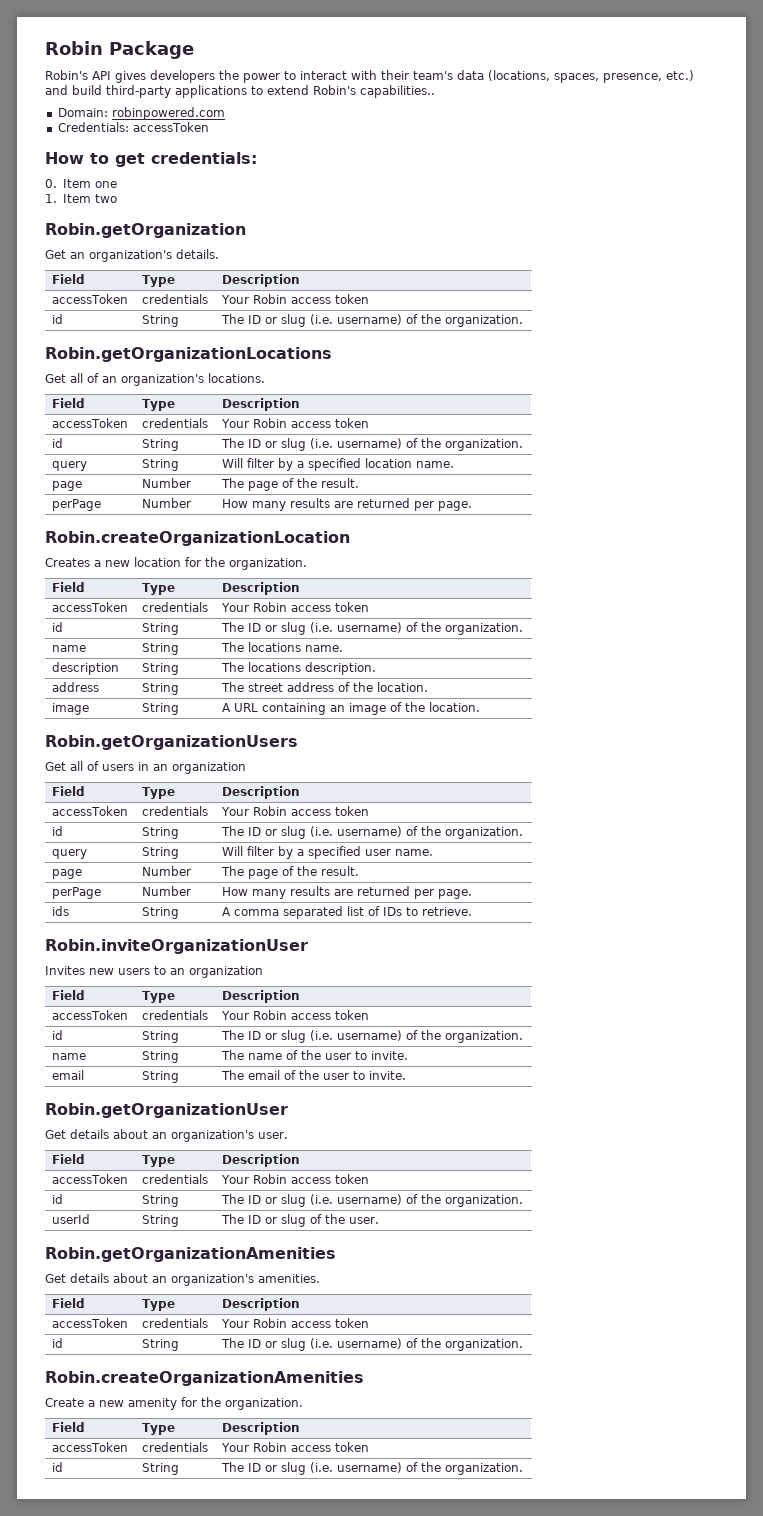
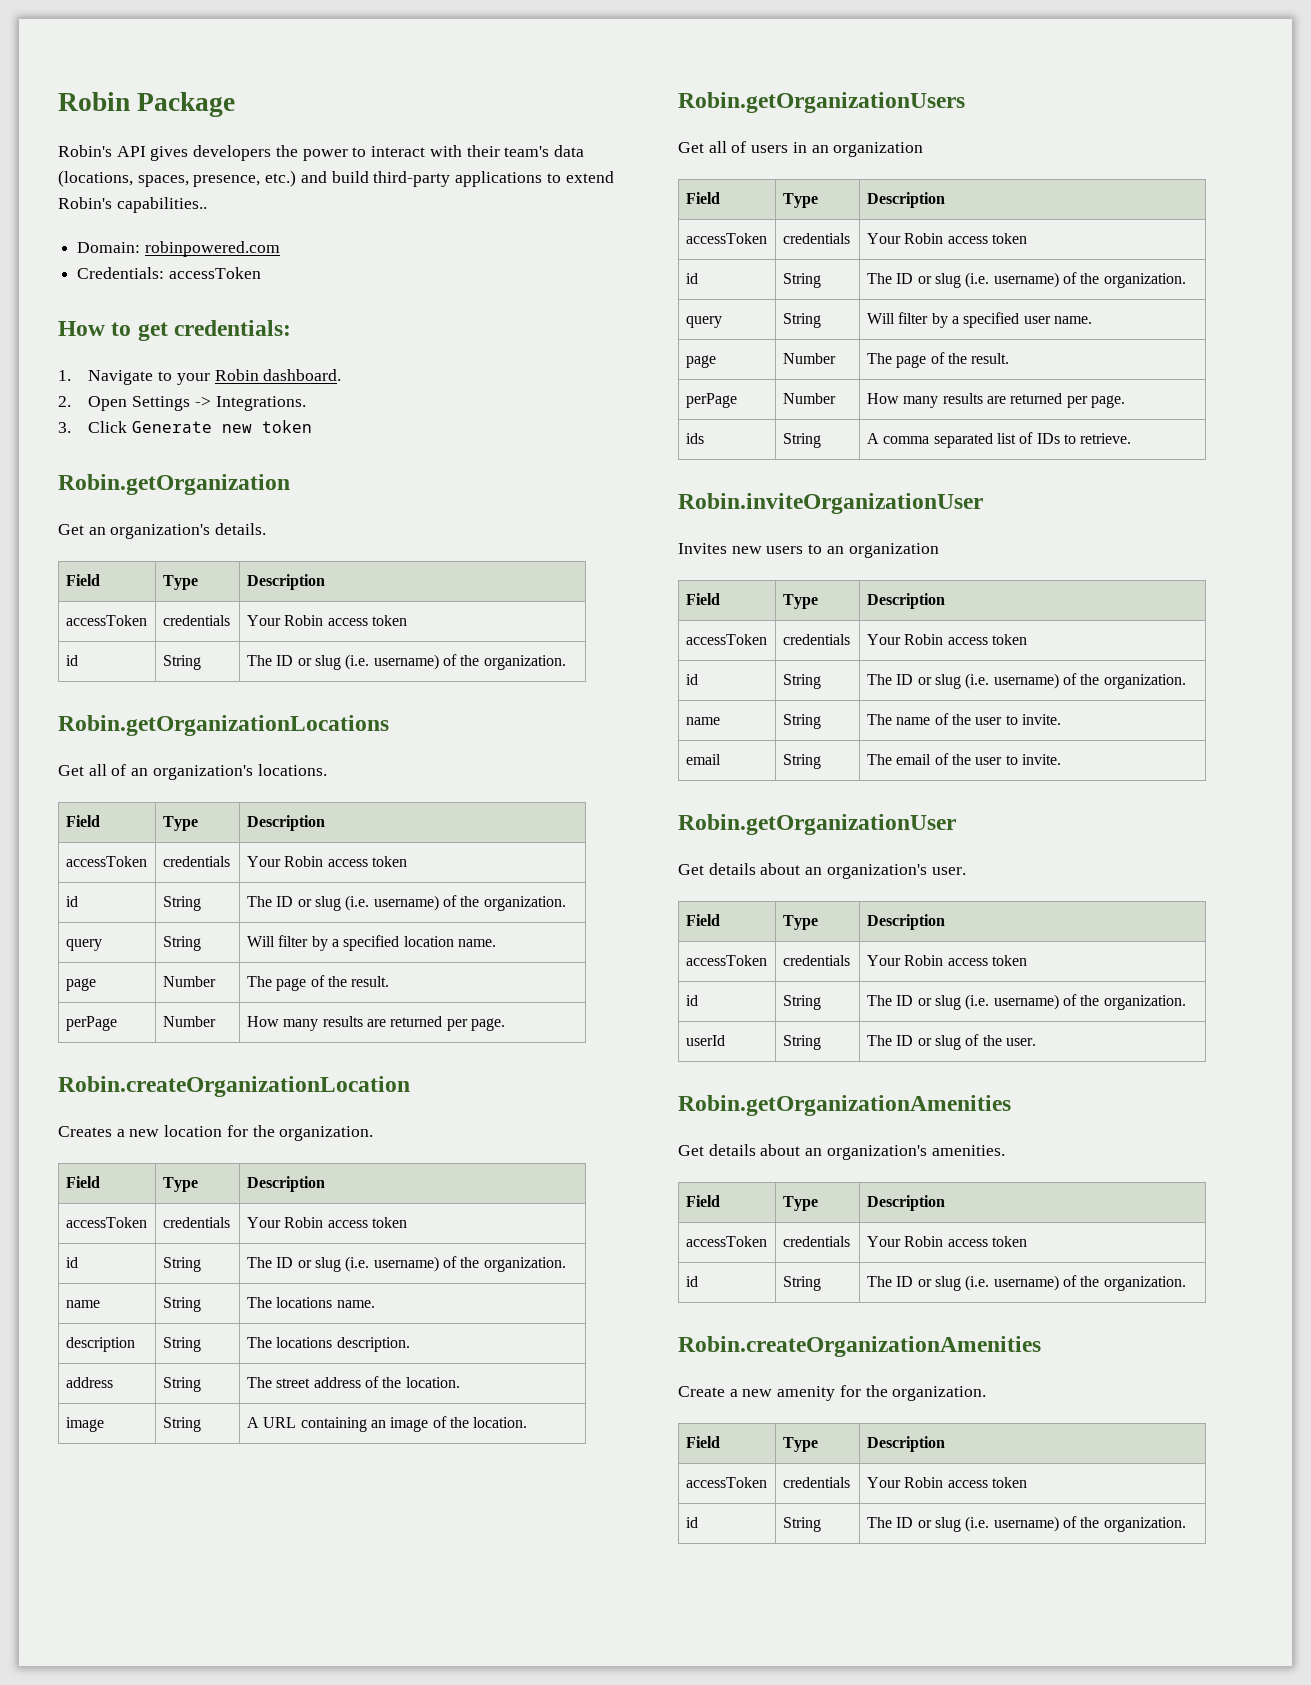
- 0. Item one
- 1. Item two
+ 1. Navigate to your Robin dashboard.
+ 2. Open Settings -> Integrations.
+ 3. Click Generate new token

